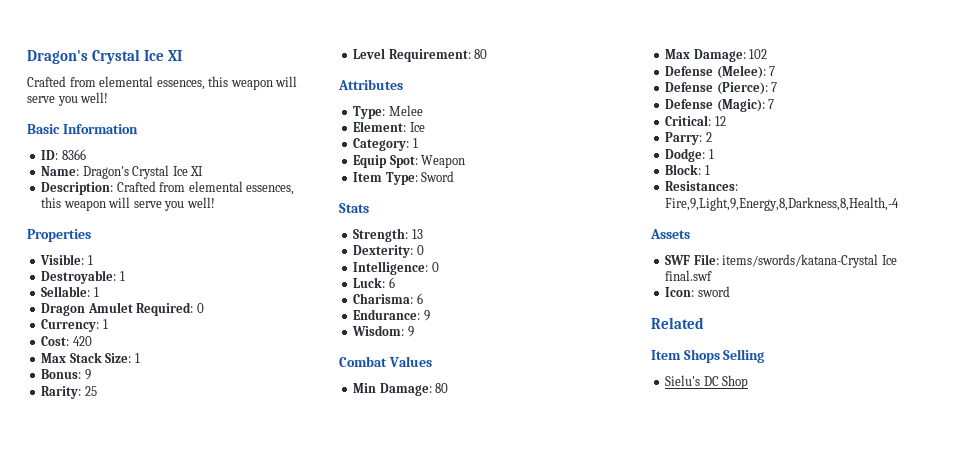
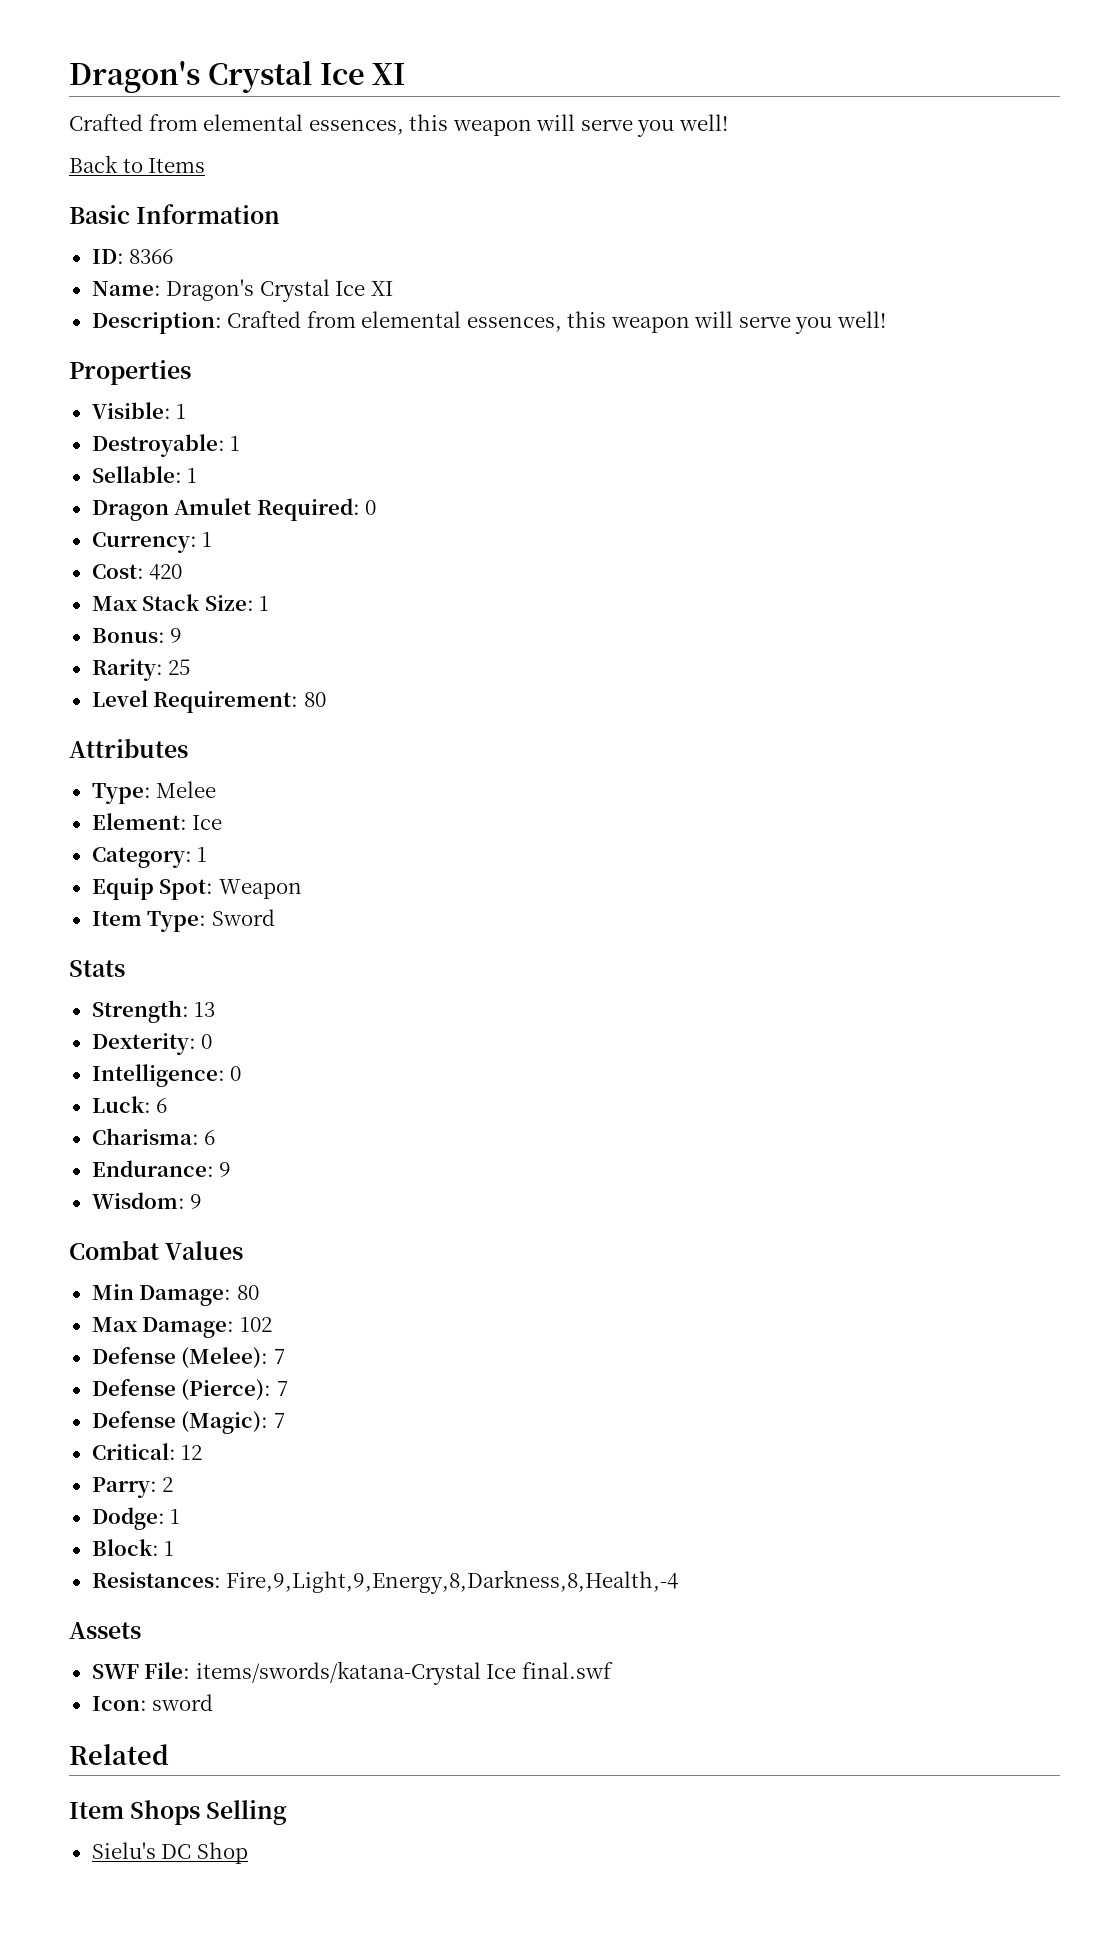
+ Back to Items

